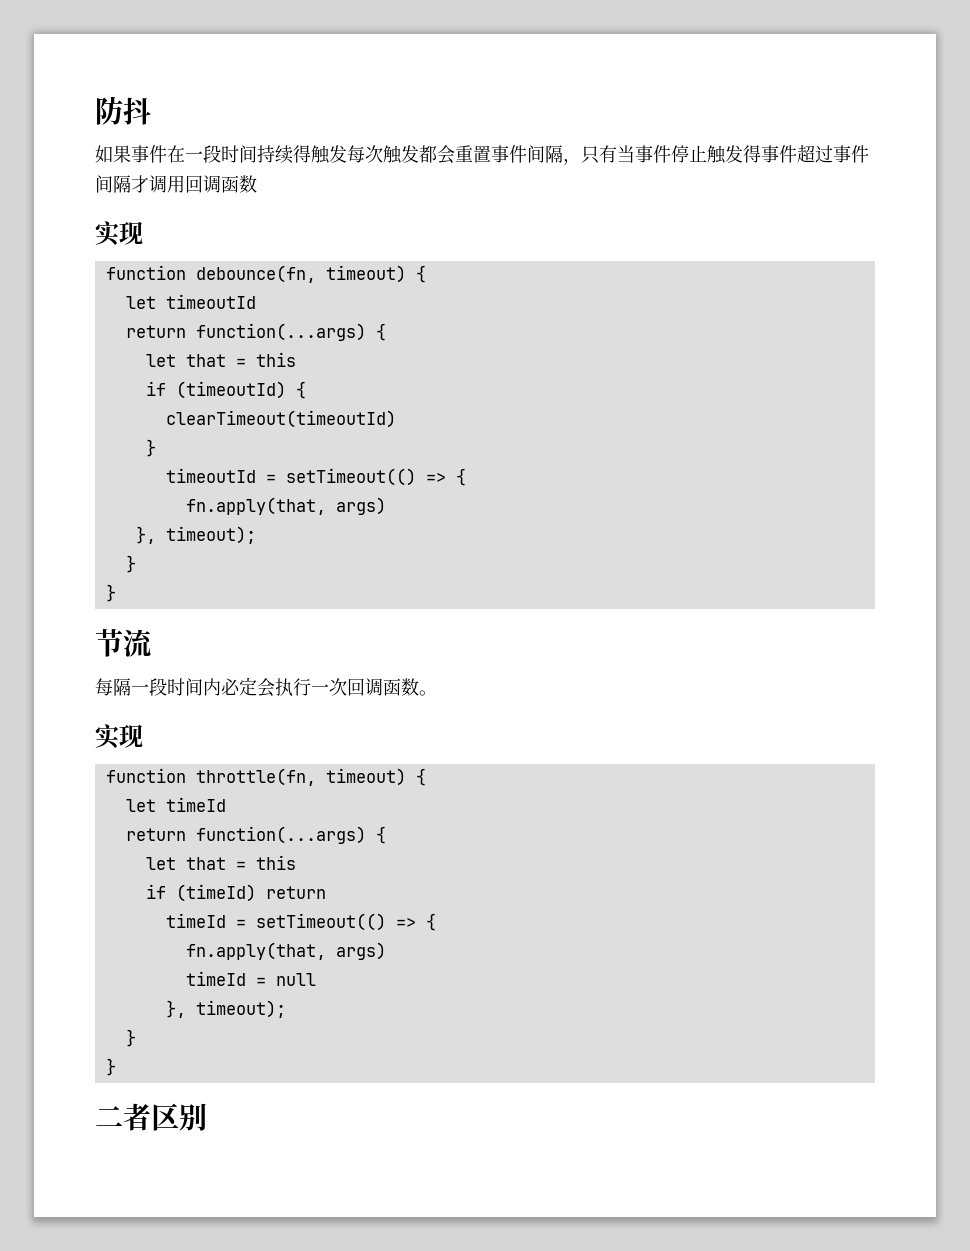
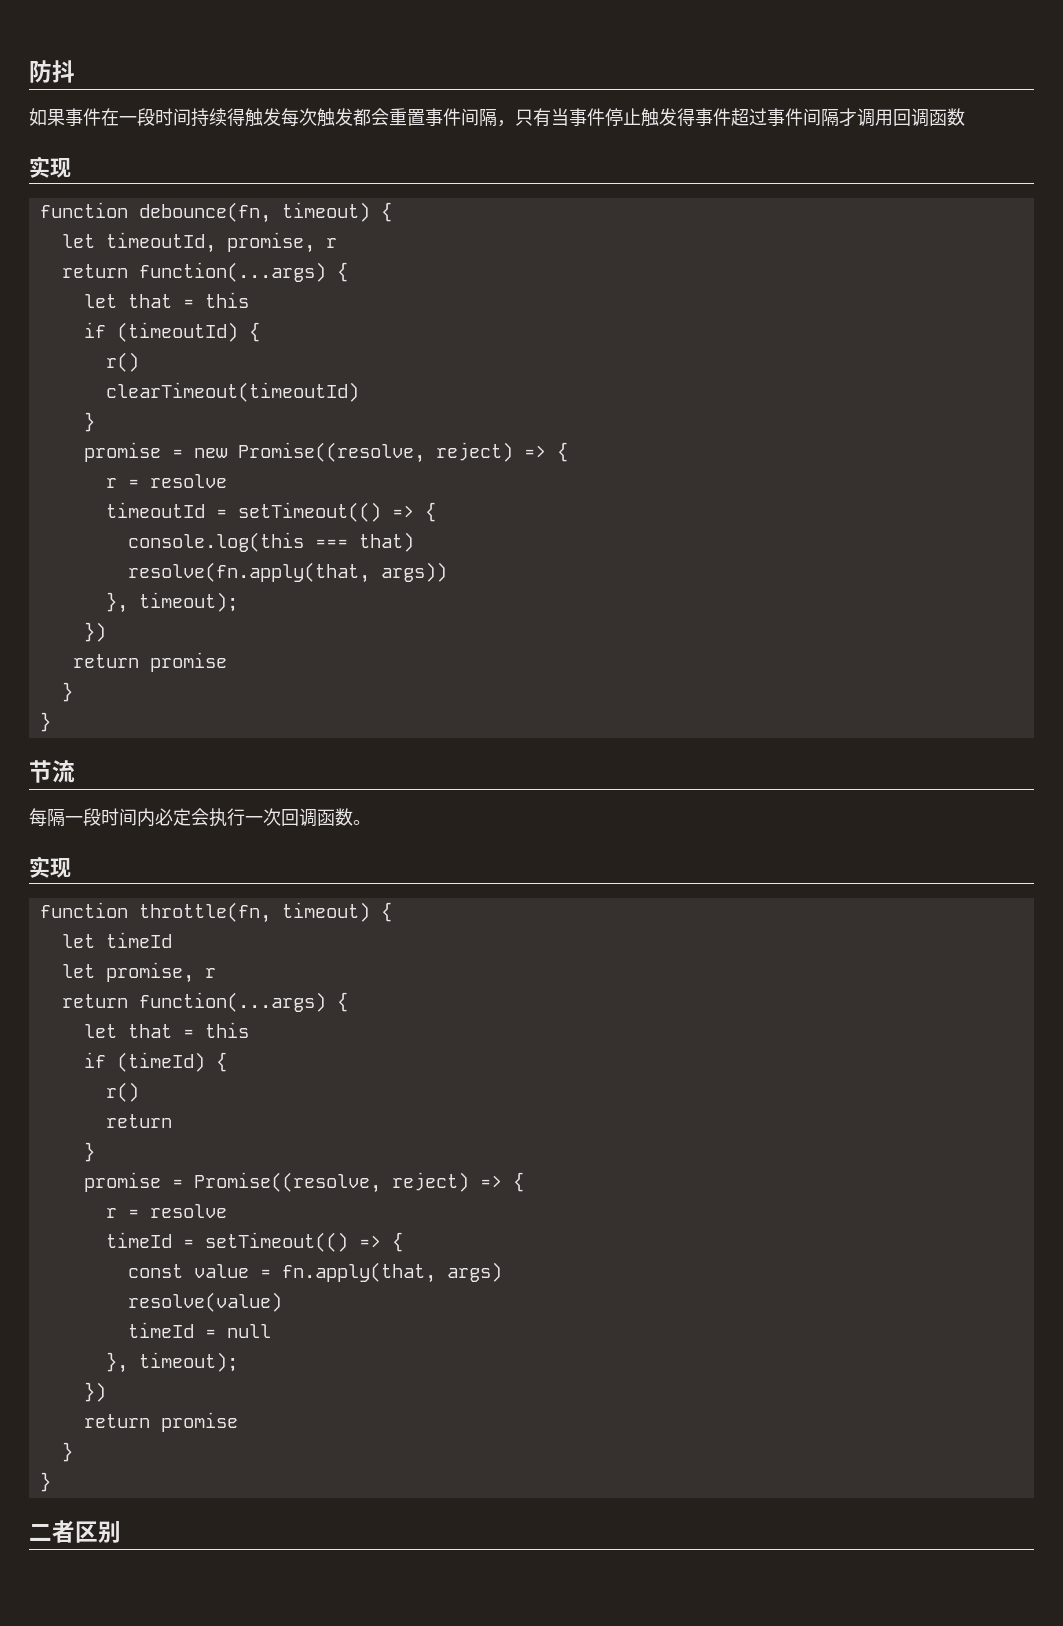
- let timeoutId
+ let timeoutId, promise, r
  if (timeoutId) {
+ r()
+ promise = new Promise((resolve, reject) => {
+ r = resolve
  timeoutId = setTimeout(() => {
- fn.apply(that, args)
+ console.log(this === that)
+ resolve(fn.apply(that, args))
  }, timeout);
+ })
+ return promise
+ let promise, r
- if (timeId) return
+ if (timeId) {
+ r()
+ return
+ }
+ promise = Promise((resolve, reject) => {
+ r = resolve
  timeId = setTimeout(() => {
- fn.apply(that, args)
+ const value = fn.apply(that, args)
+ resolve(value)
  timeId = null
  }, timeout);
+ })
+ return promise

